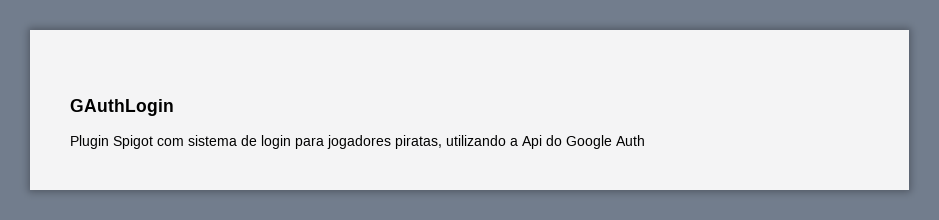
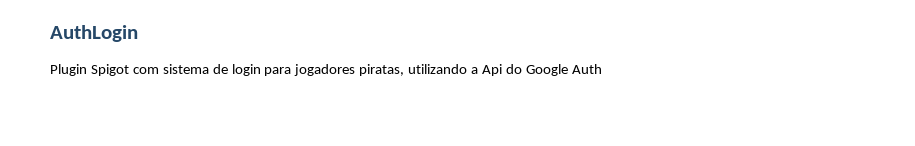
- GAuthLogin
+ AuthLogin

